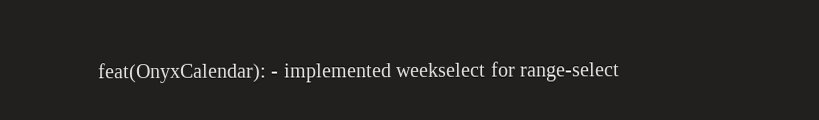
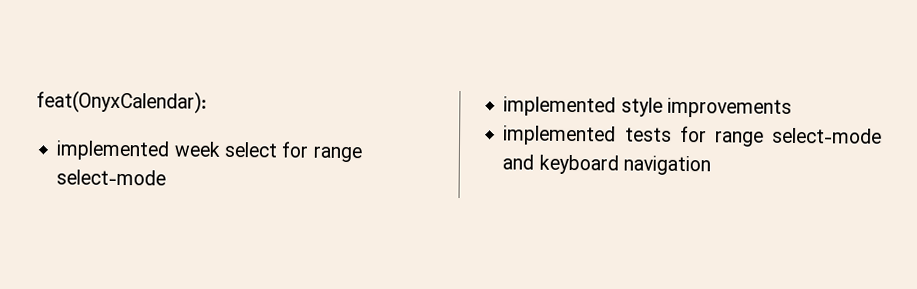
- feat(OnyxCalendar): - implemented weekselect for range-select
+ feat(OnyxCalendar):
+ implemented week select for range select-mode
+ implemented style improvements
+ implemented tests for range select-mode and keyboard navigation

